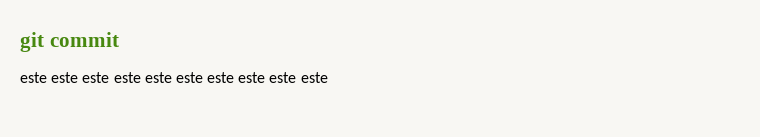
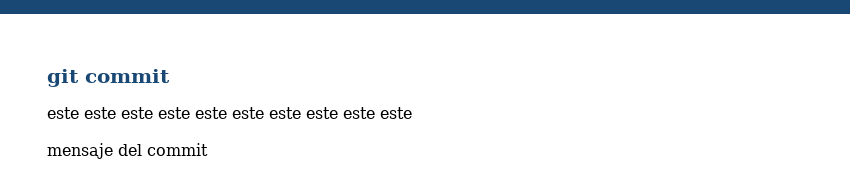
+ mensaje del commit

